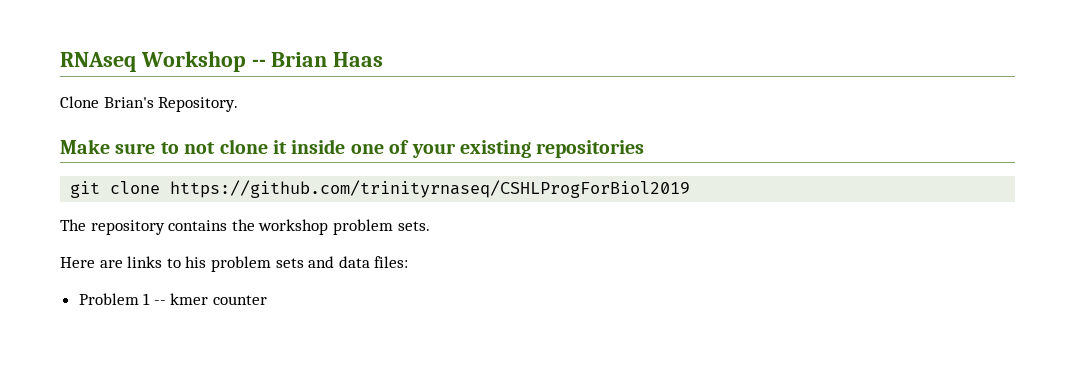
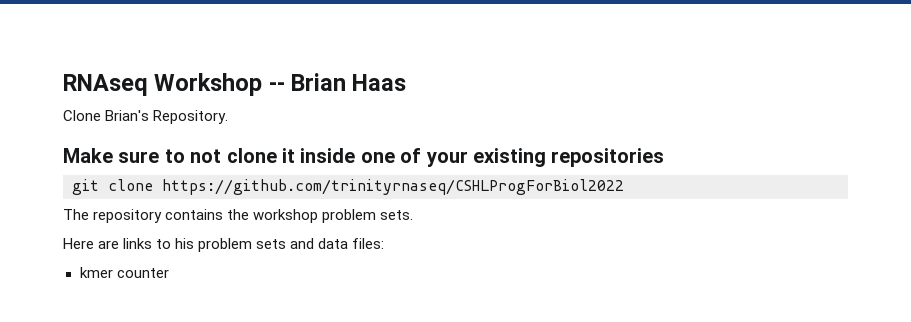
- git clone https://github.com/trinityrnaseq/CSHLProgForBiol2019
+ git clone https://github.com/trinityrnaseq/CSHLProgForBiol2022
- Problem 1 -- kmer counter
+ kmer counter

